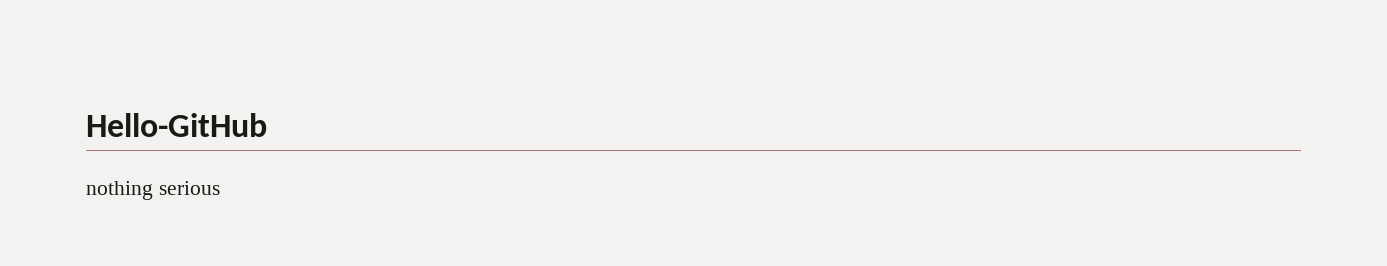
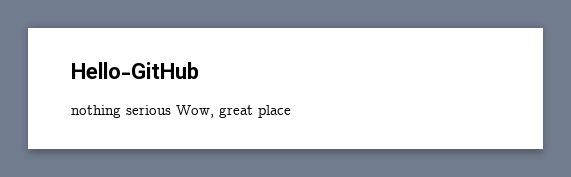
- nothing serious
+ nothing serious Wow, great place

